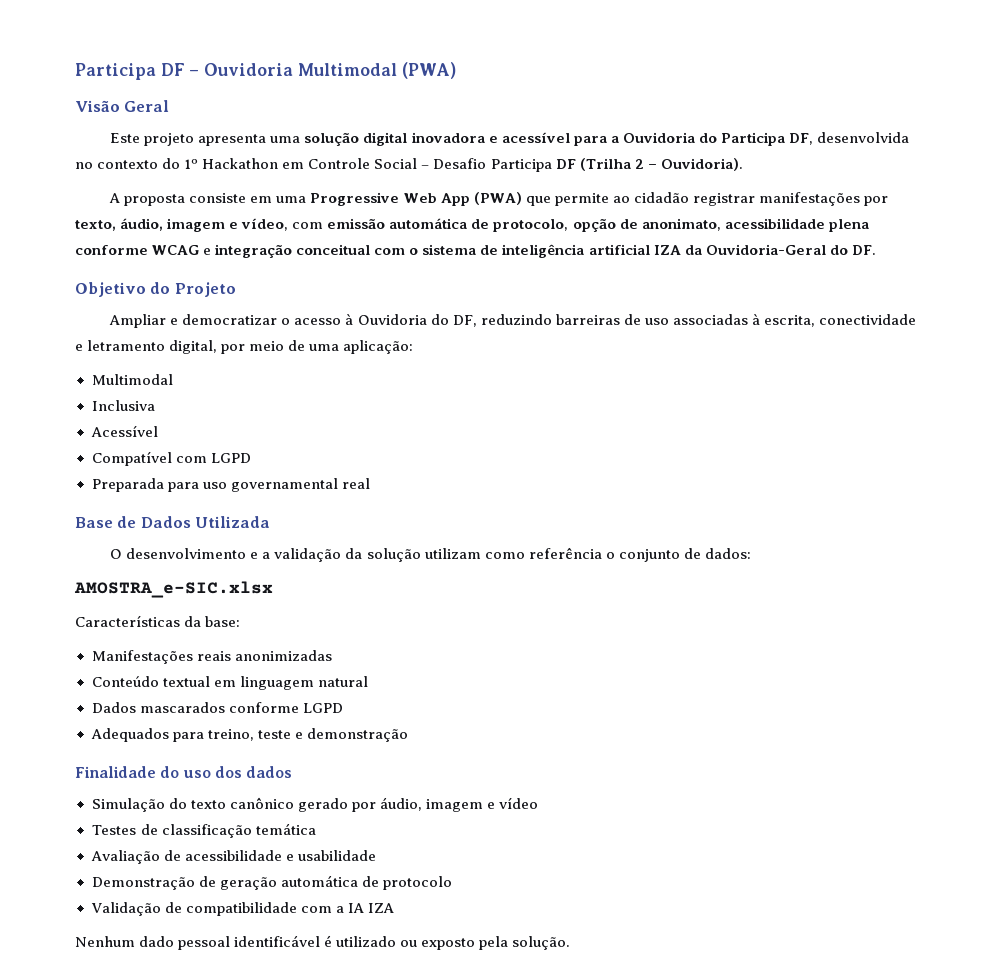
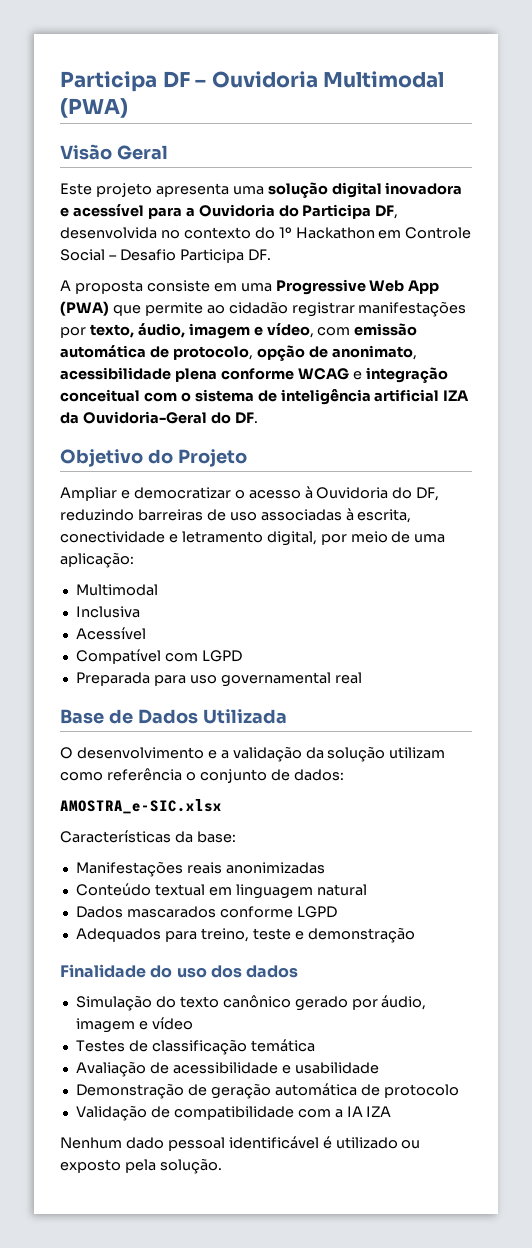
- Este projeto apresenta uma solução digital inovadora e acessível para a Ouvidoria do Participa DF, desenvolvida no contexto do 1º Hackathon em Controle Social – Desafio Participa DF (Trilha 2 – Ouvidoria).
+ Este projeto apresenta uma solução digital inovadora e acessível para a Ouvidoria do Participa DF, desenvolvida no contexto do 1º Hackathon em Controle Social – Desafio Participa DF.

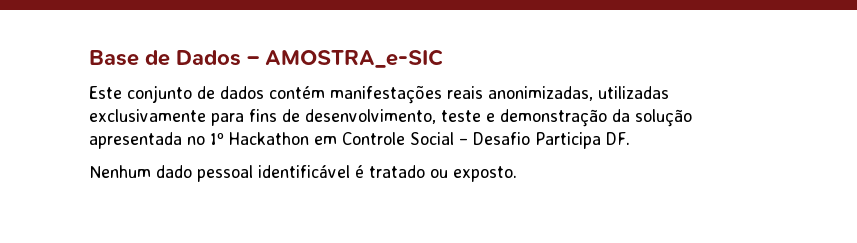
- Participa DF – Ouvidoria Multimodal (PWA)
- Visão Geral
- Este projeto apresenta uma solução digital inovadora e acessível para a Ouvidoria do Participa DF, desenvolvida no contexto do 1º Hackathon em Controle Social – Desafio Participa DF.
+ Base de Dados – AMOSTRA_e-SIC
+ Este conjunto de dados contém manifestações reais anonimizadas, utilizadas exclusivamente para fins de desenvolvimento, teste e demonstração da solução apresentada no 1º Hackathon em Controle Social – Desafio Participa DF.
- A proposta consiste em uma Progressive Web App (PWA) que permite ao cidadão registrar manifestações por texto, áudio, imagem e vídeo, com emissão automática de protocolo, opção de anonimato, acessibilidade plena conforme WCAG e integração conceitual com o sistema de inteligência artificial IZA da Ouvidoria-Geral do DF.
- Objetivo do Projeto
- Ampliar e democratizar o acesso à Ouvidoria do DF, reduzindo barreiras de uso associadas à escrita, conectividade e letramento digital, por meio de uma aplicação:
- Multimodal
- Inclusiva
- Acessível
- Compatível com LGPD
- Preparada para uso governamental real
- Base de Dados Utilizada
- O desenvolvimento e a validação da solução utilizam como referência o conjunto de dados:
- AMOSTRA_e-SIC.xlsx
- Características da base:
- Manifestações reais anonimizadas
- Conteúdo textual em linguagem natural
- Dados mascarados conforme LGPD
- Adequados para treino, teste e demonstração
- Finalidade do uso dos dados
- Simulação do texto canônico gerado por áudio, imagem e vídeo
- Testes de classificação temática
- Avaliação de acessibilidade e usabilidade
- Demonstração de geração automática de protocolo
- Validação de compatibilidade com a IA IZA
- Nenhum dado pessoal identificável é utilizado ou exposto pela solução.
+ Nenhum dado pessoal identificável é tratado ou exposto.

